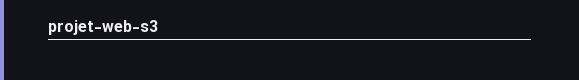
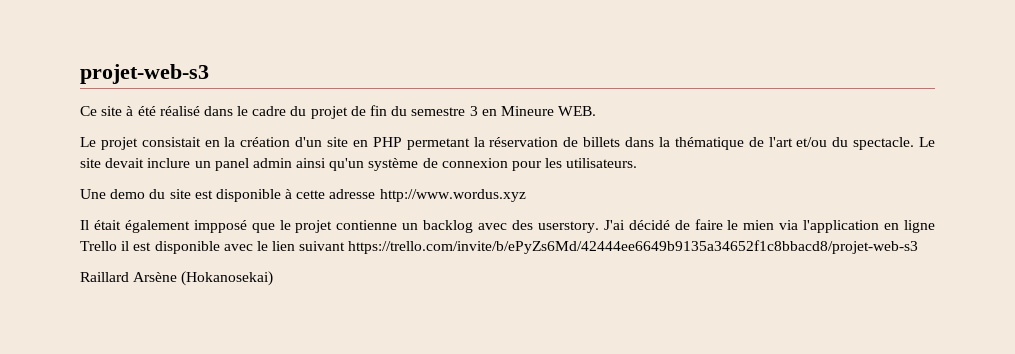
+ Ce site à été réalisé dans le cadre du projet de fin du semestre 3 en Mineure WEB.
+ Le projet consistait en la création d'un site en PHP permetant la réservation de billets dans la thématique de l'art et/ou du spectacle. Le site devait inclure un panel admin ainsi qu'un système de connexion pour les utilisateurs.
+ Une demo du site est disponible à cette adresse http://www.wordus.xyz
+ Il était également impposé que le projet contienne un backlog avec des userstory. J'ai décidé de faire le mien via l'application en ligne Trello il est disponible avec le lien suivant https://trello.com/invite/b/ePyZs6Md/42444ee6649b9135a34652f1c8bbacd8/projet-web-s3
+ Raillard Arsène (Hokanosekai)

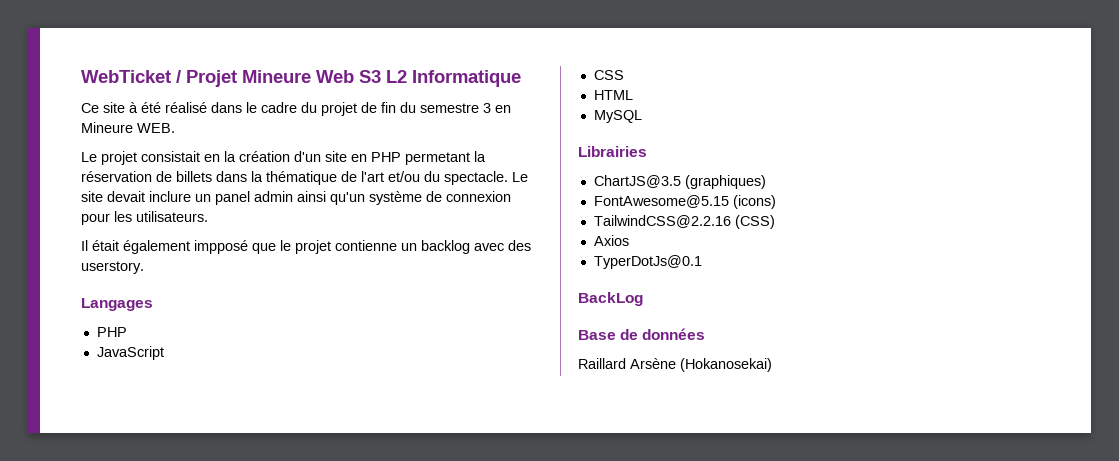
- projet-web-s3
+ WebTicket / Projet Mineure Web S3 L2 Informatique
- Une demo du site est disponible à cette adresse http://www.wordus.xyz
- Il était également impposé que le projet contienne un backlog avec des userstory. J'ai décidé de faire le mien via l'application en ligne Trello il est disponible avec le lien suivant https://trello.com/invite/b/ePyZs6Md/42444ee6649b9135a34652f1c8bbacd8/projet-web-s3
+ Il était également impposé que le projet contienne un backlog avec des userstory.
+ Langages
+ PHP
+ JavaScript
+ CSS
+ HTML
+ MySQL
+ Librairies
+ ChartJS@3.5 (graphiques)
+ FontAwesome@5.15 (icons)
+ TailwindCSS@2.2.16 (CSS)
+ Axios
+ TyperDotJs@0.1
+ BackLog
+ Base de données

